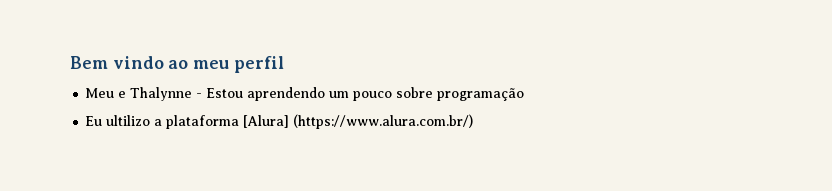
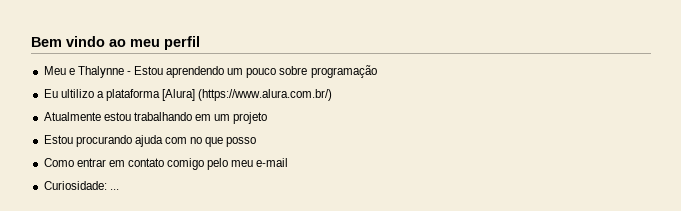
+ Atualmente estou trabalhando em um projeto
+ Estou procurando ajuda com no que posso
+ Como entrar em contato comigo pelo meu e-mail
+ Curiosidade: ...

